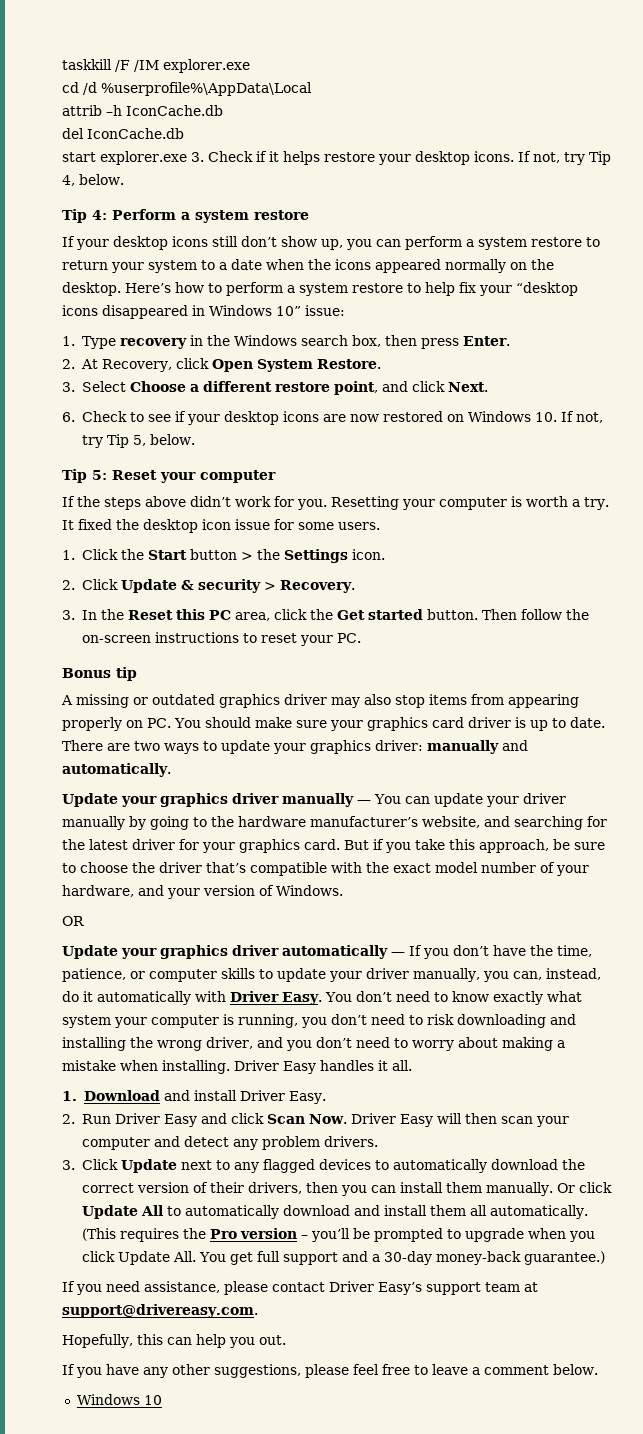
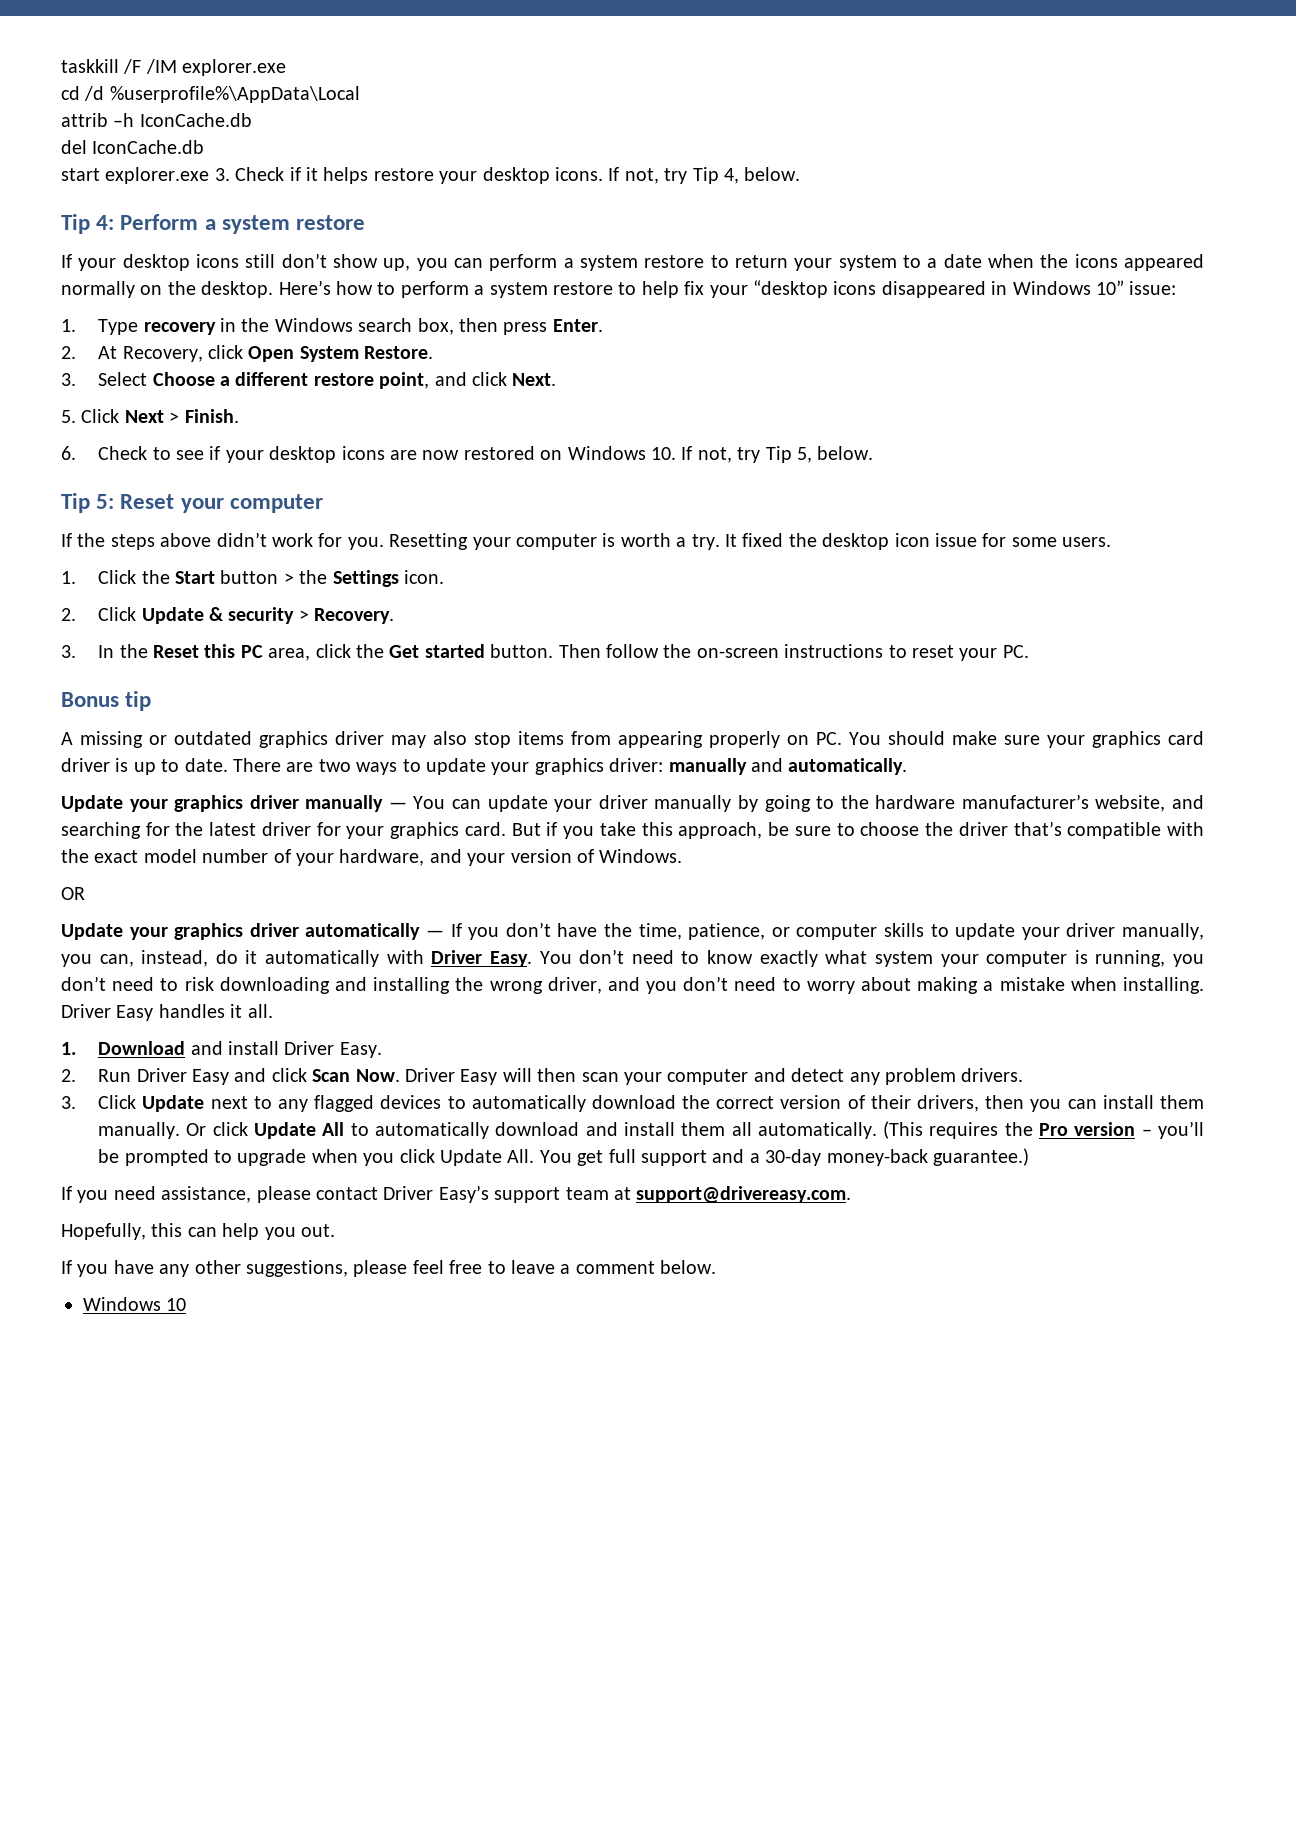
+ 5. Click Next > Finish.

